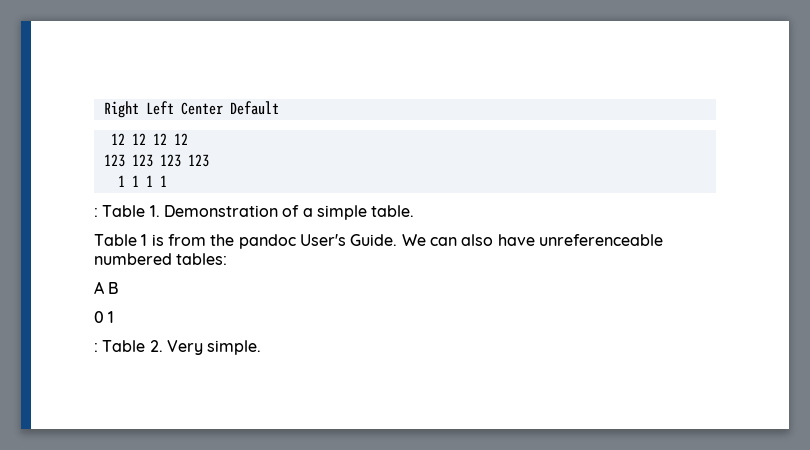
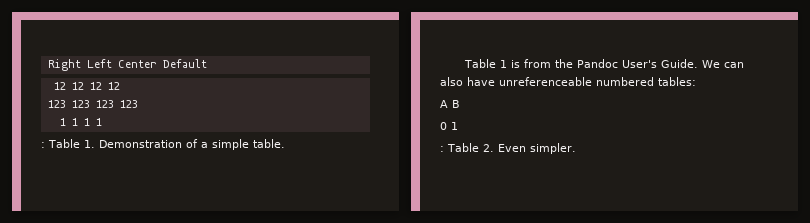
- Table 1 is from the pandoc User's Guide.
+ Table 1 is from the Pandoc User's Guide.
- : Table 2. Very simple.
+ : Table 2. Even simpler.

